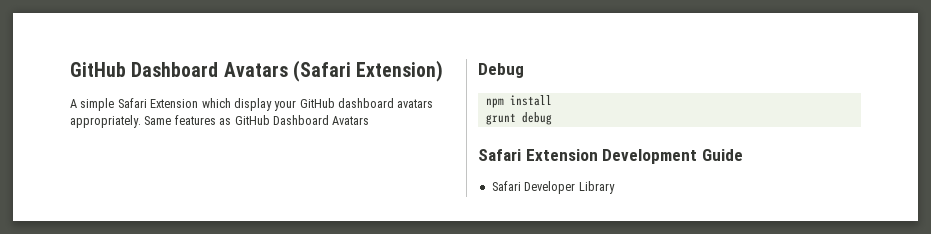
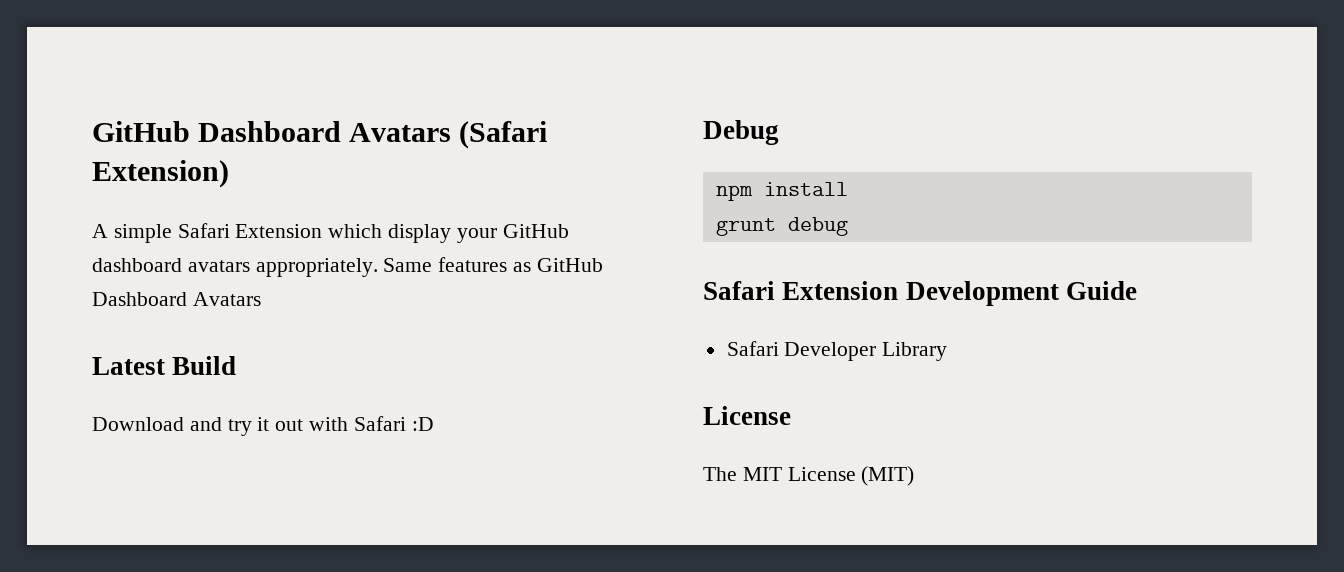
+ Latest Build
+ Download and try it out with Safari :D
  Safari Developer Library
+ License
+ The MIT License (MIT)

